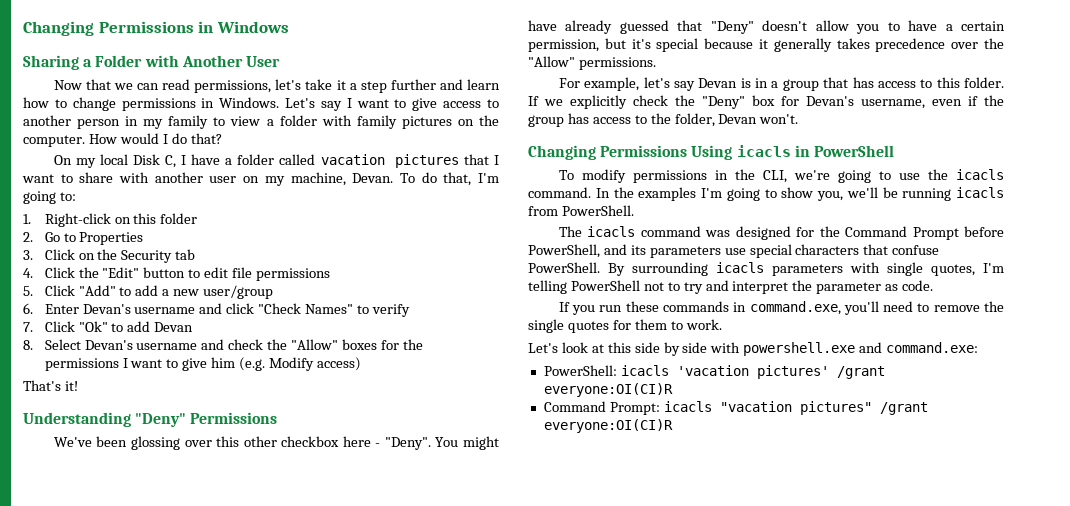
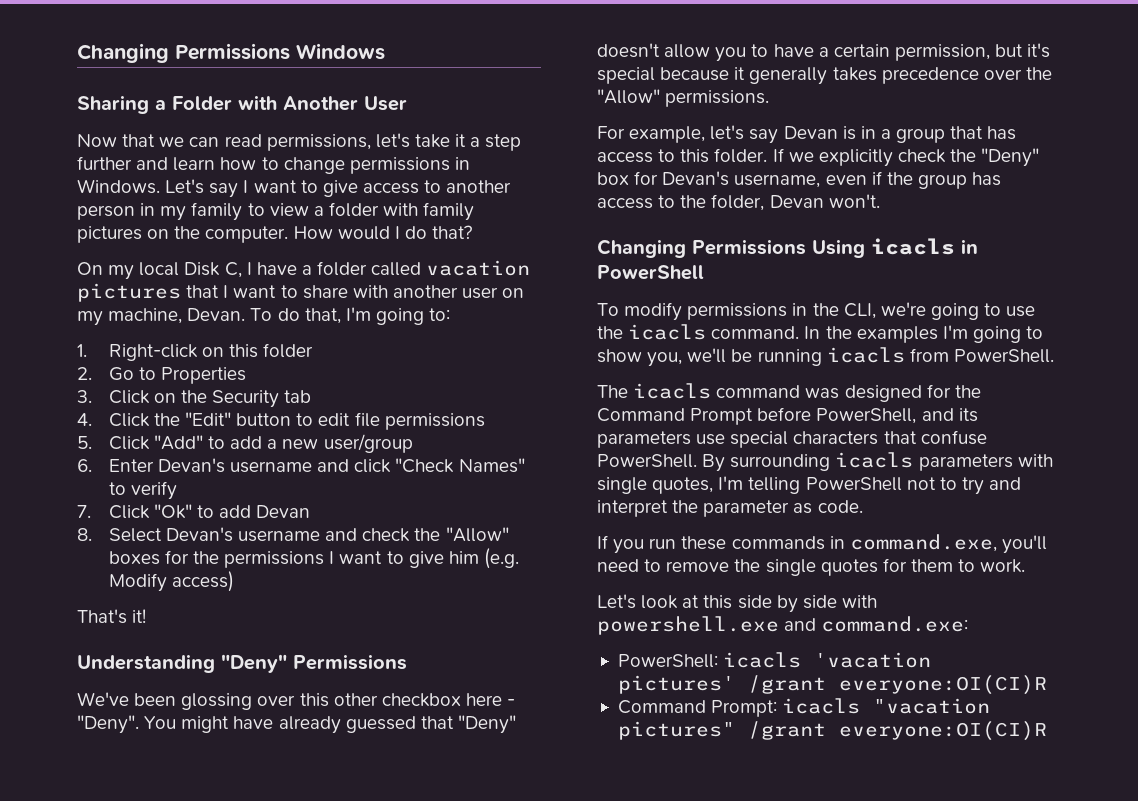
- Changing Permissions in Windows
+ Changing Permissions Windows

